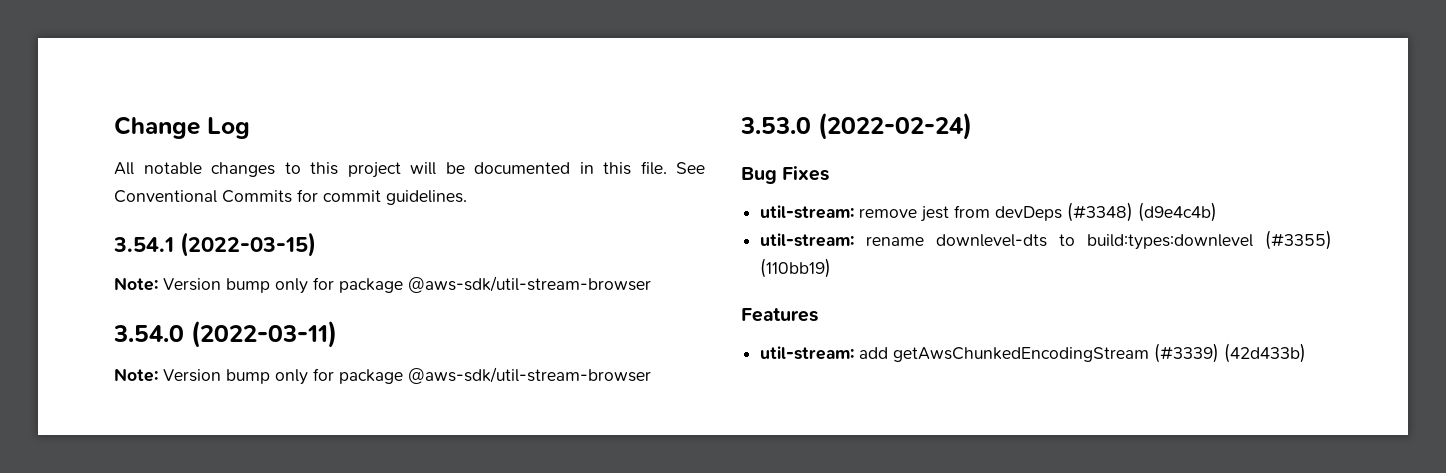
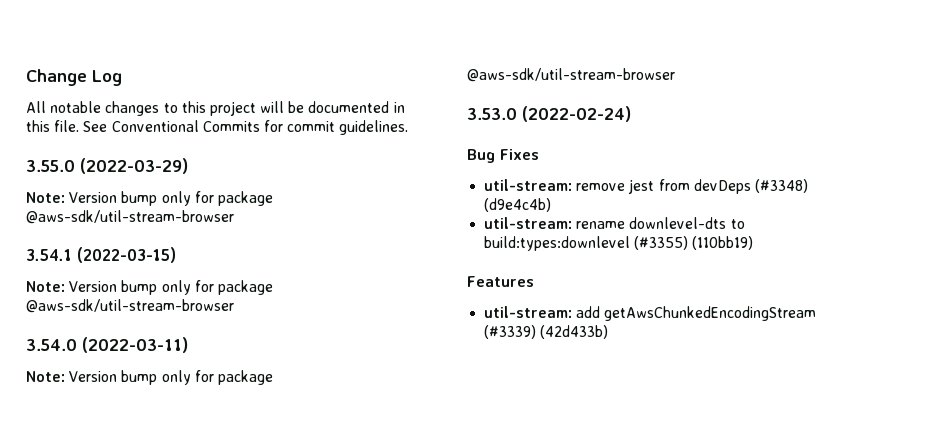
+ 3.55.0 (2022-03-29)
+ Note: Version bump only for package @aws-sdk/util-stream-browser

